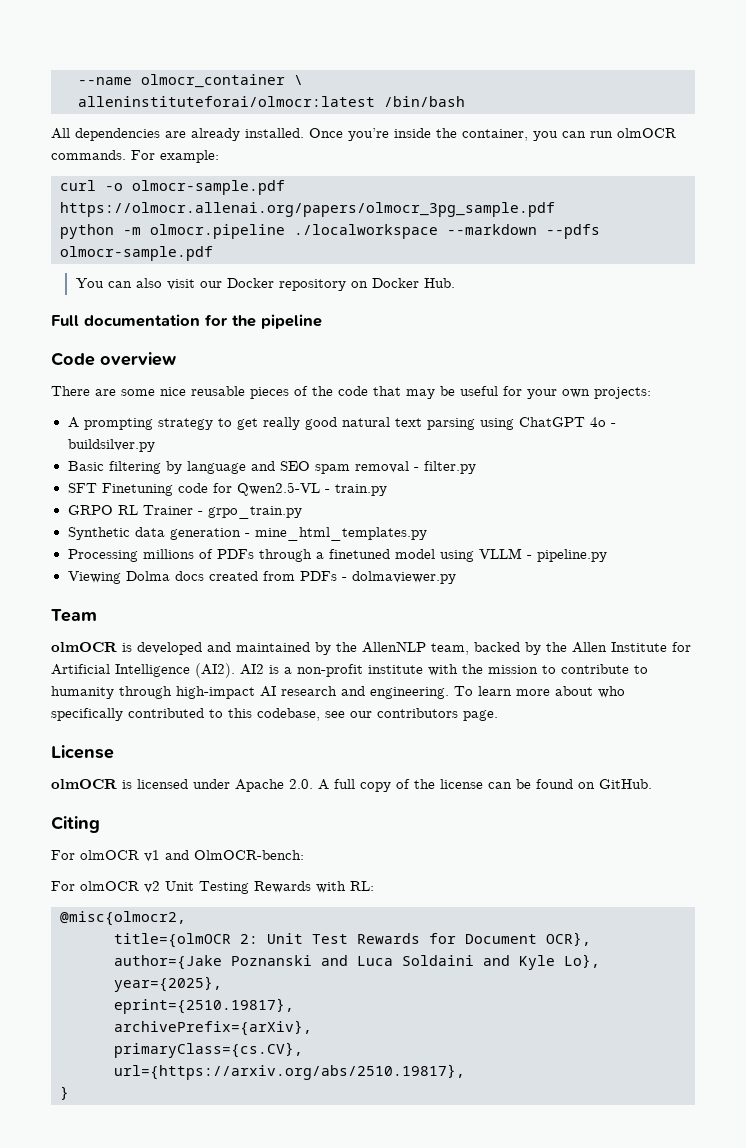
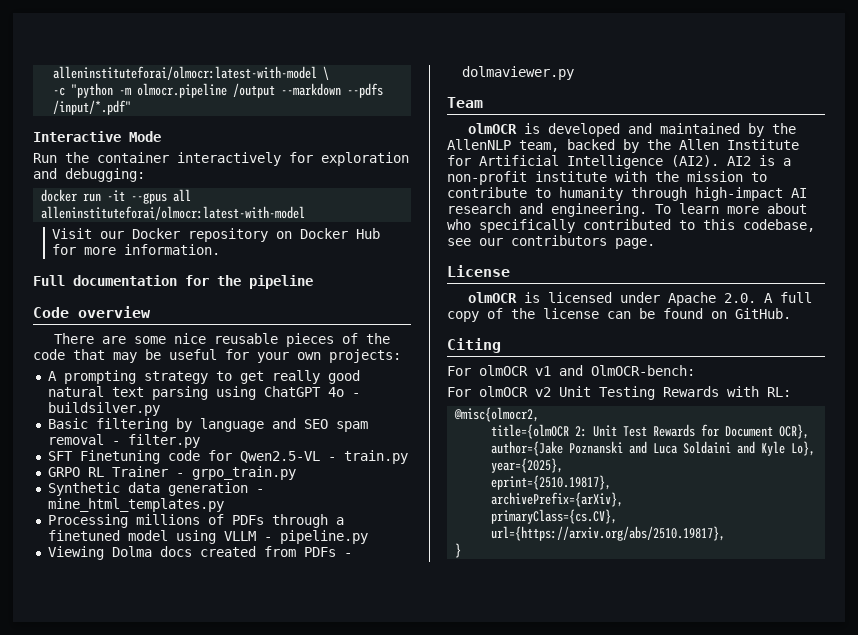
- --name olmocr_container \
+ alleninstituteforai/olmocr:latest-with-model \
- alleninstituteforai/olmocr:latest /bin/bash
- All dependencies are already installed. Once you’re inside the container, you can run olmOCR commands. For example:
- curl -o olmocr-sample.pdf https://olmocr.allenai.org/papers/olmocr_3pg_sample.pdf
- python -m olmocr.pipeline ./localworkspace --markdown --pdfs olmocr-sample.pdf
- You can also visit our Docker repository on Docker Hub.
+ -c "python -m olmocr.pipeline /output --markdown --pdfs /input/*.pdf"
+ Interactive Mode
+ Run the container interactively for exploration and debugging:
+ docker run -it --gpus all alleninstituteforai/olmocr:latest-with-model
+ Visit our Docker repository on Docker Hub for more information.

